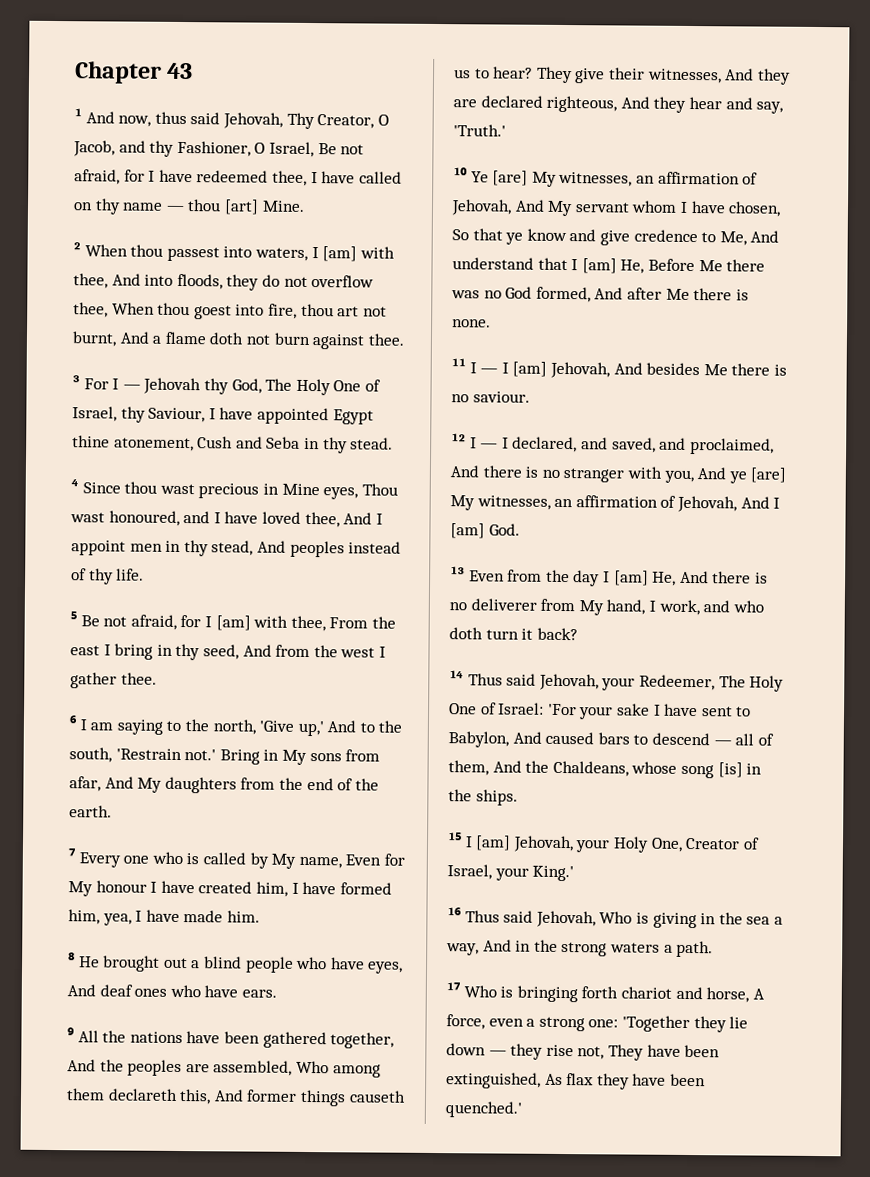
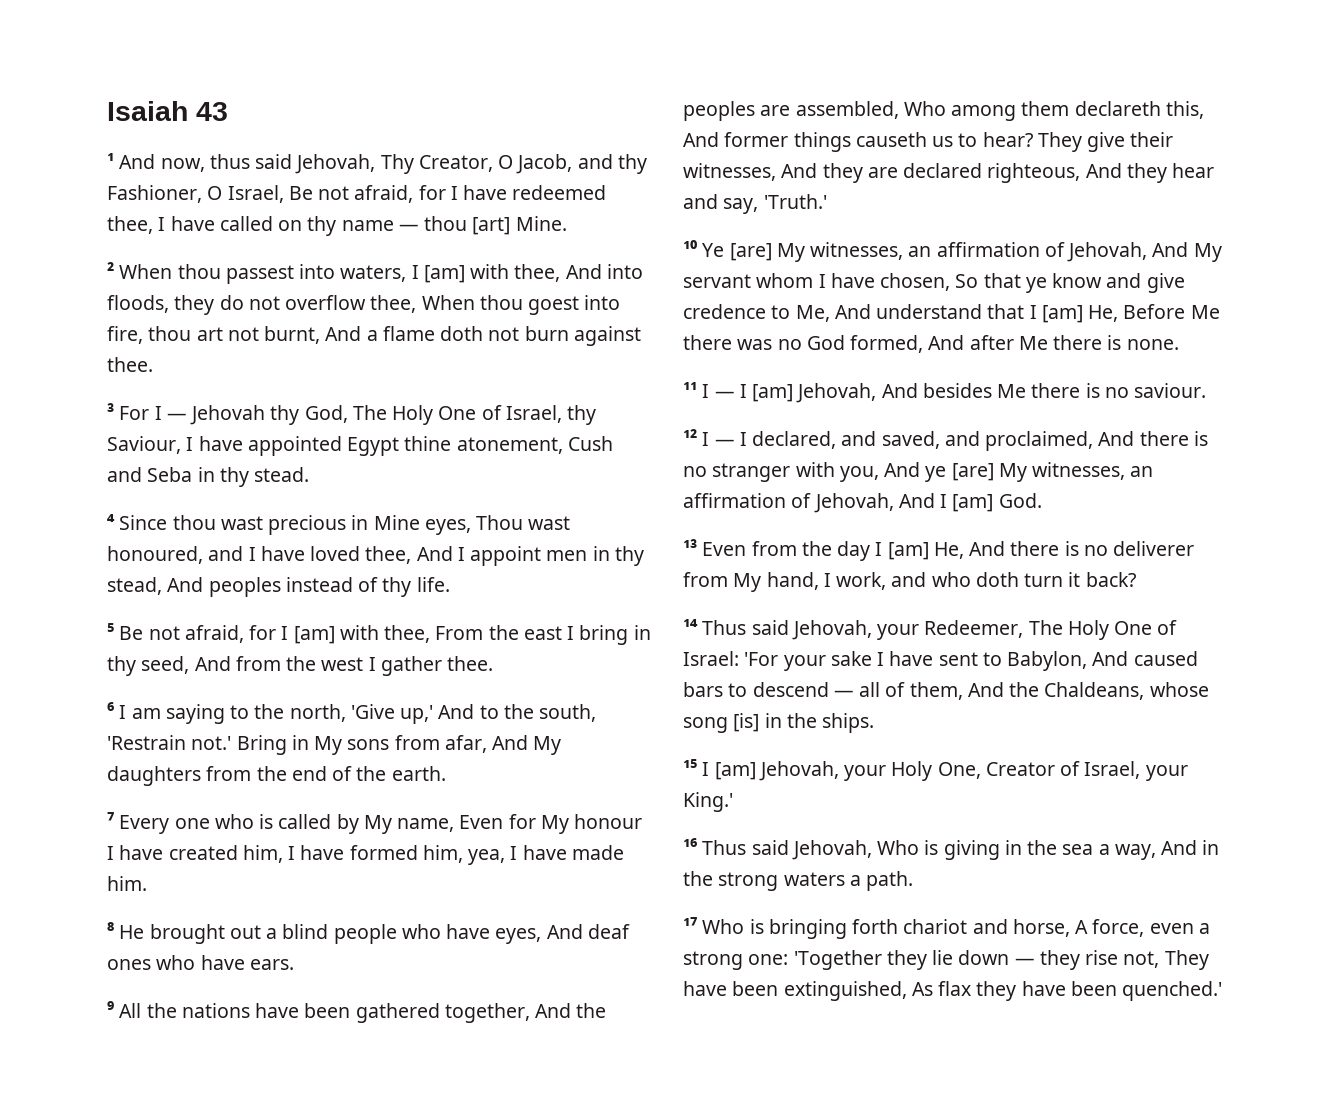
- Chapter 43
+ Isaiah 43

